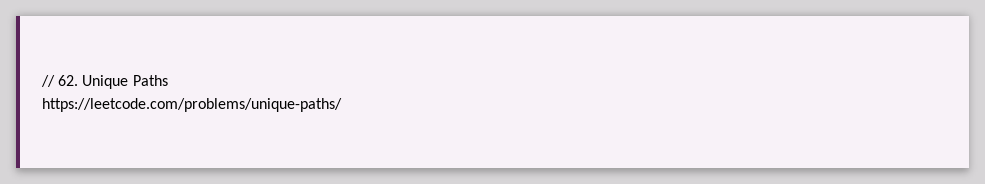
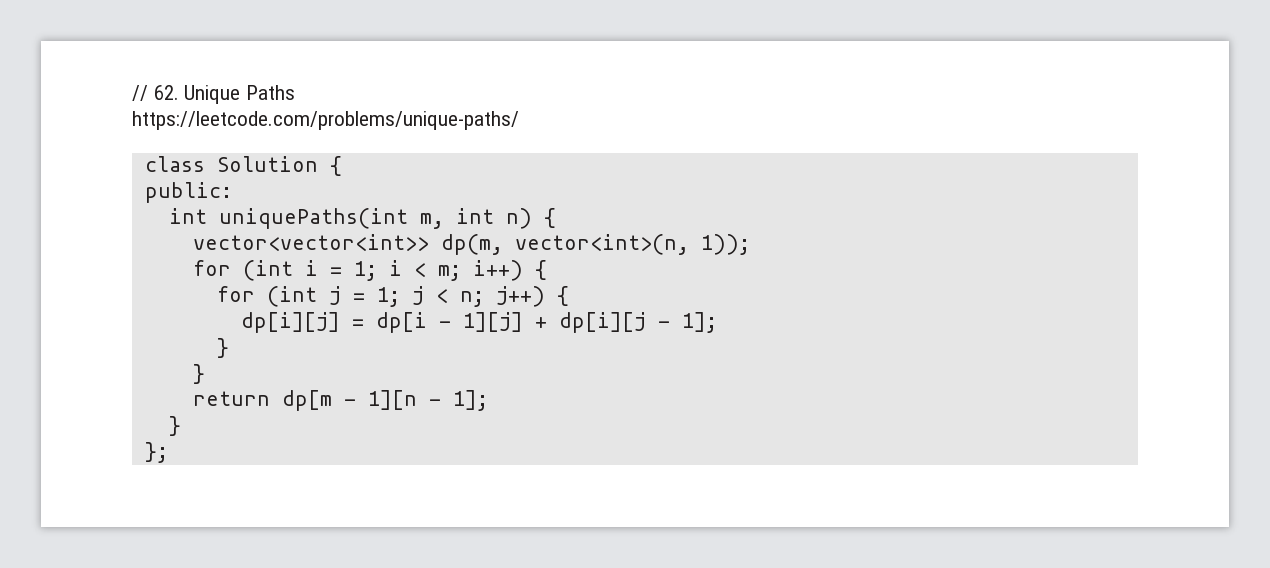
+ class Solution {
+ public:
+ int uniquePaths(int m, int n) {
+ vector<vector<int>> dp(m, vector<int>(n, 1));
+ for (int i = 1; i < m; i++) {
+ for (int j = 1; j < n; j++) {
+ dp[i][j] = dp[i - 1][j] + dp[i][j - 1];
+ }
+ }
+ return dp[m - 1][n - 1];
+ }
+ };

